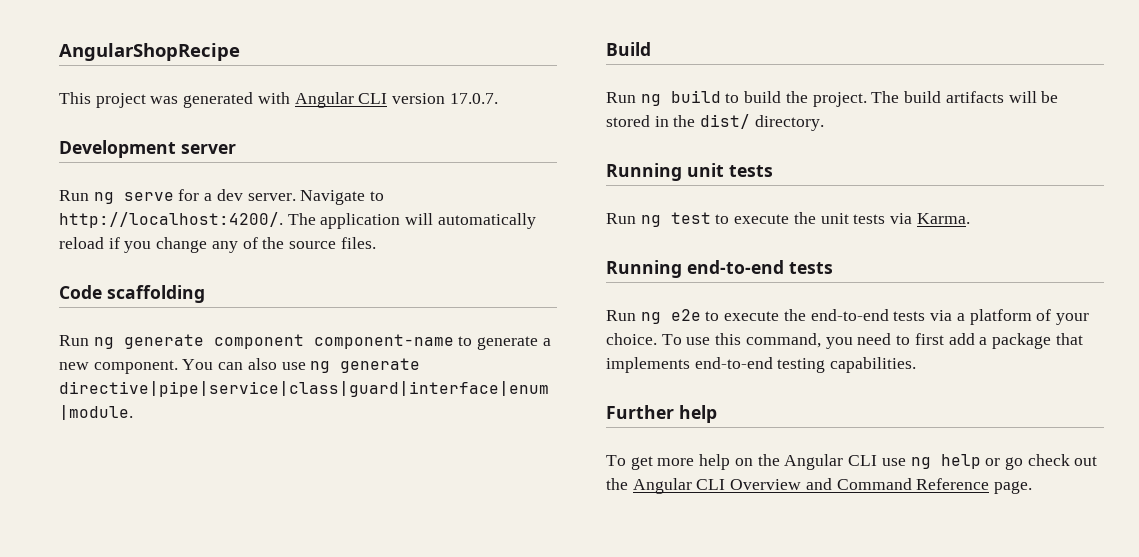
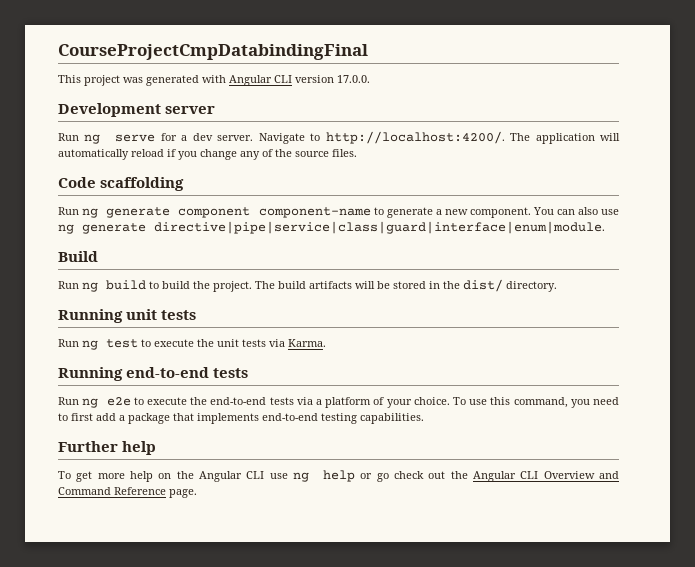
- AngularShopRecipe
+ CourseProjectCmpDatabindingFinal
- This project was generated with Angular CLI version 17.0.7.
+ This project was generated with Angular CLI version 17.0.0.

